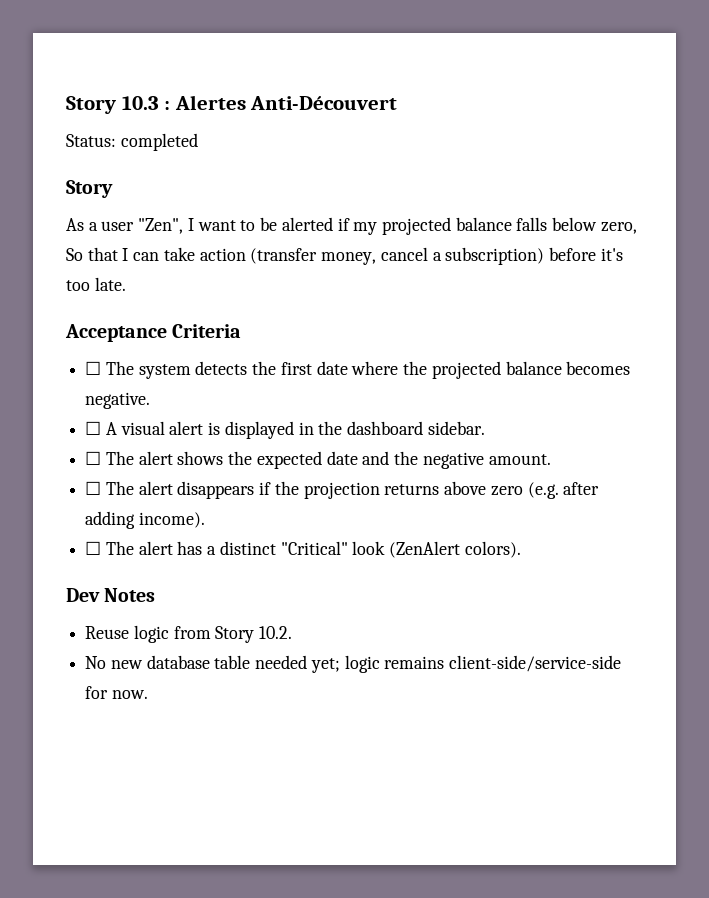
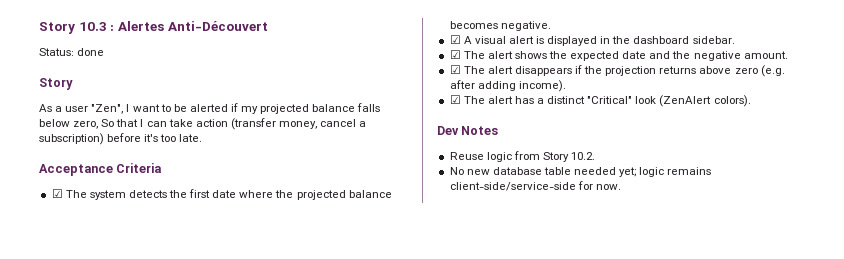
- Status: completed
+ Status: done
- ☐ The system detects the first date where the projected balance becomes negative.
+ ☑ The system detects the first date where the projected balance becomes negative.
- ☐ A visual alert is displayed in the dashboard sidebar.
+ ☑ A visual alert is displayed in the dashboard sidebar.
- ☐ The alert shows the expected date and the negative amount.
+ ☑ The alert shows the expected date and the negative amount.
- ☐ The alert disappears if the projection returns above zero (e.g. after adding income).
+ ☑ The alert disappears if the projection returns above zero (e.g. after adding income).
- ☐ The alert has a distinct "Critical" look (ZenAlert colors).
+ ☑ The alert has a distinct "Critical" look (ZenAlert colors).

